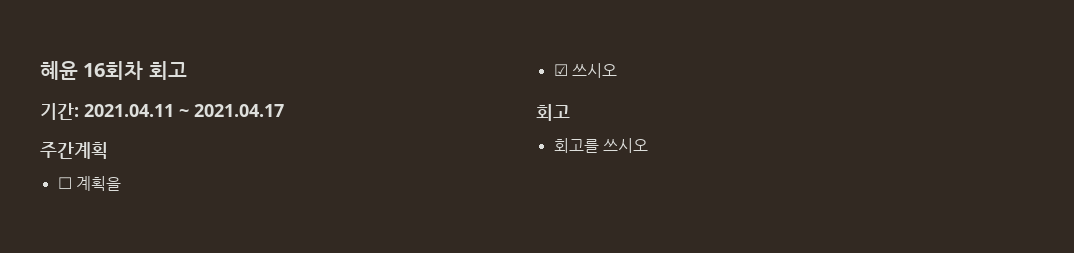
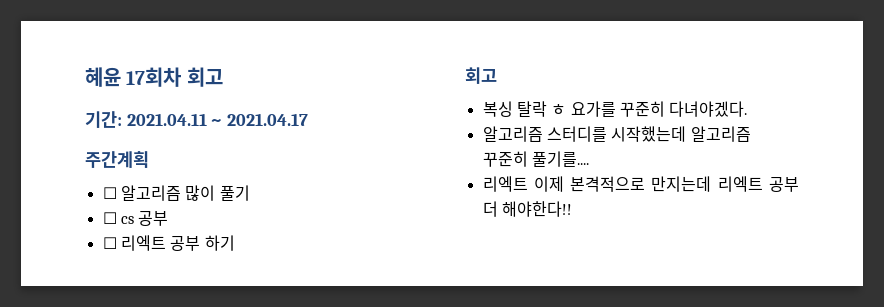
- 혜윤 16회차 회고
+ 혜윤 17회차 회고
- ☐ 계획을
- ☑ 쓰시오
+ ☐ 알고리즘 많이 풀기
+ ☐ cs 공부
+ ☐ 리엑트 공부 하기
  회고
- 회고를 쓰시오
+ 복싱 탈락 ㅎ 요가를 꾸준히 다녀야겠다.
+ 알고리즘 스터디를 시작했는데 알고리즘 꾸준히 풀기를....
+ 리엑트 이제 본격적으로 만지는데 리엑트 공부 더 해야한다!!

